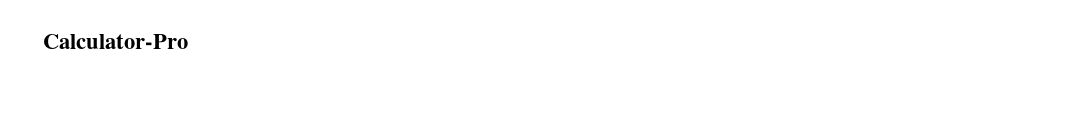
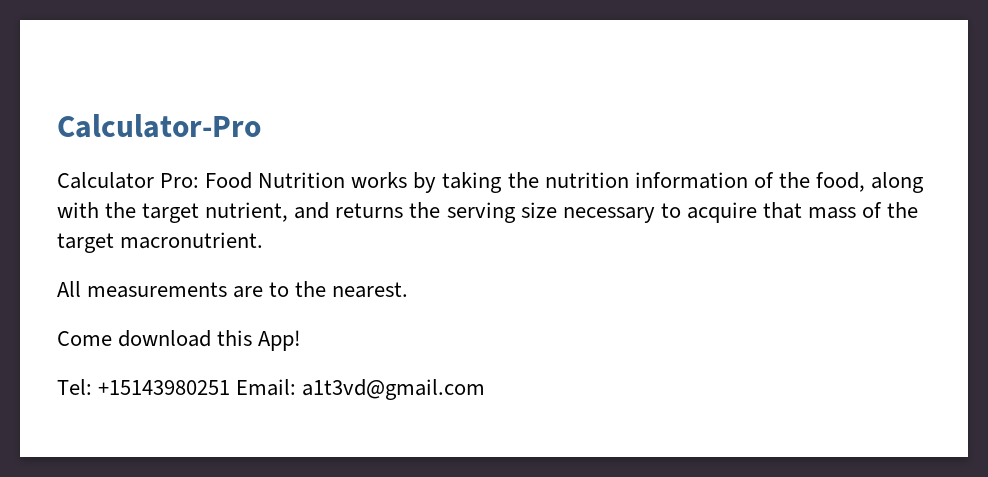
+ Calculator Pro: Food Nutrition works by taking the nutrition information of the food, along with the target nutrient, and returns the serving size necessary to acquire that mass of the target macronutrient.
+ All measurements are to the nearest.
+ Come download this App!
+ Tel: +15143980251 Email: a1t3vd@gmail.com

